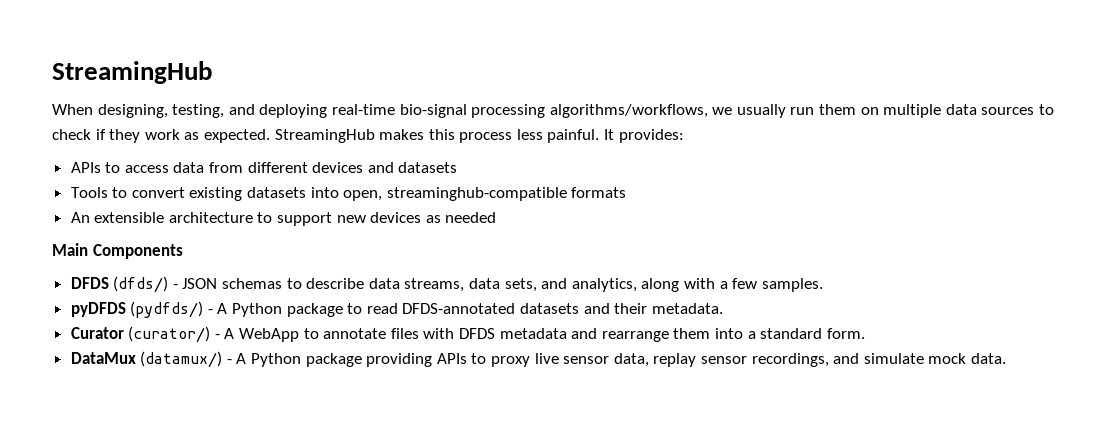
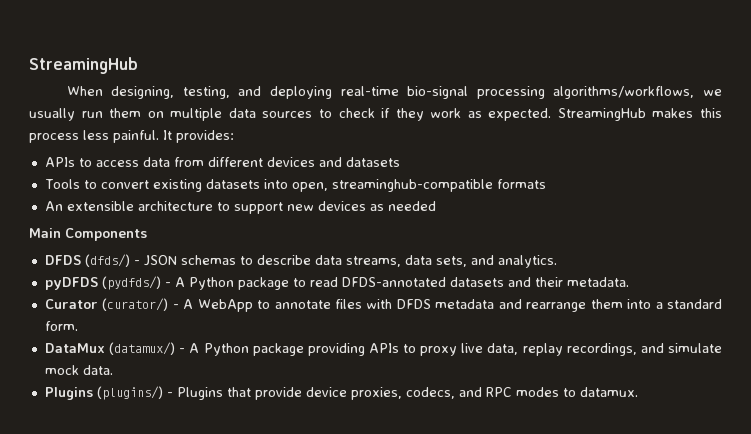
- DFDS (dfds/) - JSON schemas to describe data streams, data sets, and analytics, along with a few samples.
+ DFDS (dfds/) - JSON schemas to describe data streams, data sets, and analytics.
- DataMux (datamux/) - A Python package providing APIs to proxy live sensor data, replay sensor recordings, and simulate mock data.
+ DataMux (datamux/) - A Python package providing APIs to proxy live data, replay recordings, and simulate mock data.
+ Plugins (plugins/) - Plugins that provide device proxies, codecs, and RPC modes to datamux.

